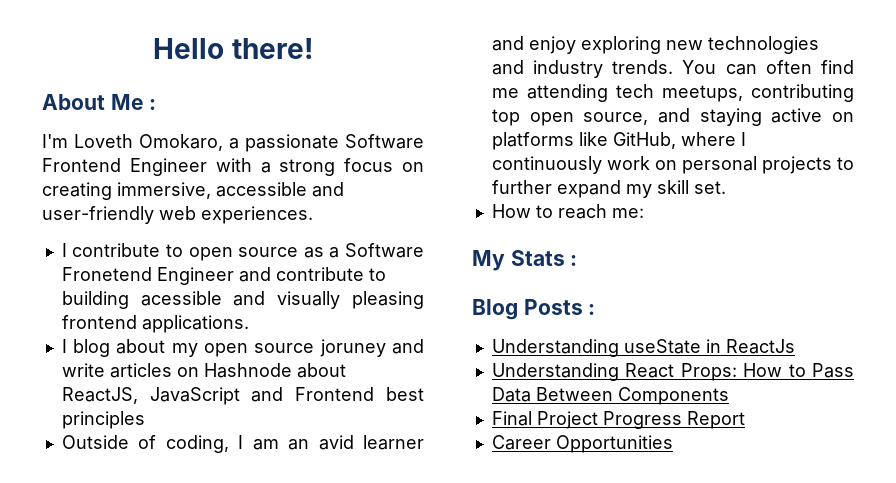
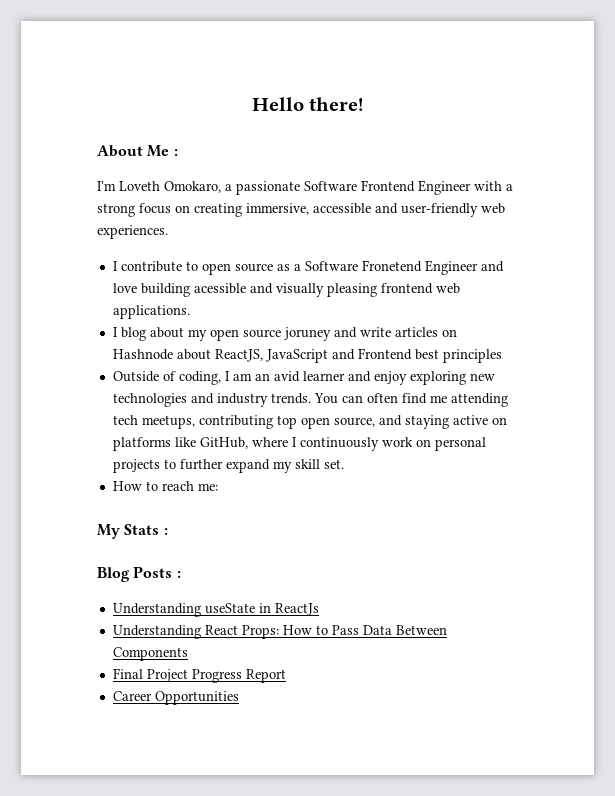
- I contribute to open source as a Software Fronetend Engineer and contribute to building acessible and visually pleasing frontend applications.
+ I contribute to open source as a Software Fronetend Engineer and love building acessible and visually pleasing frontend web applications.

